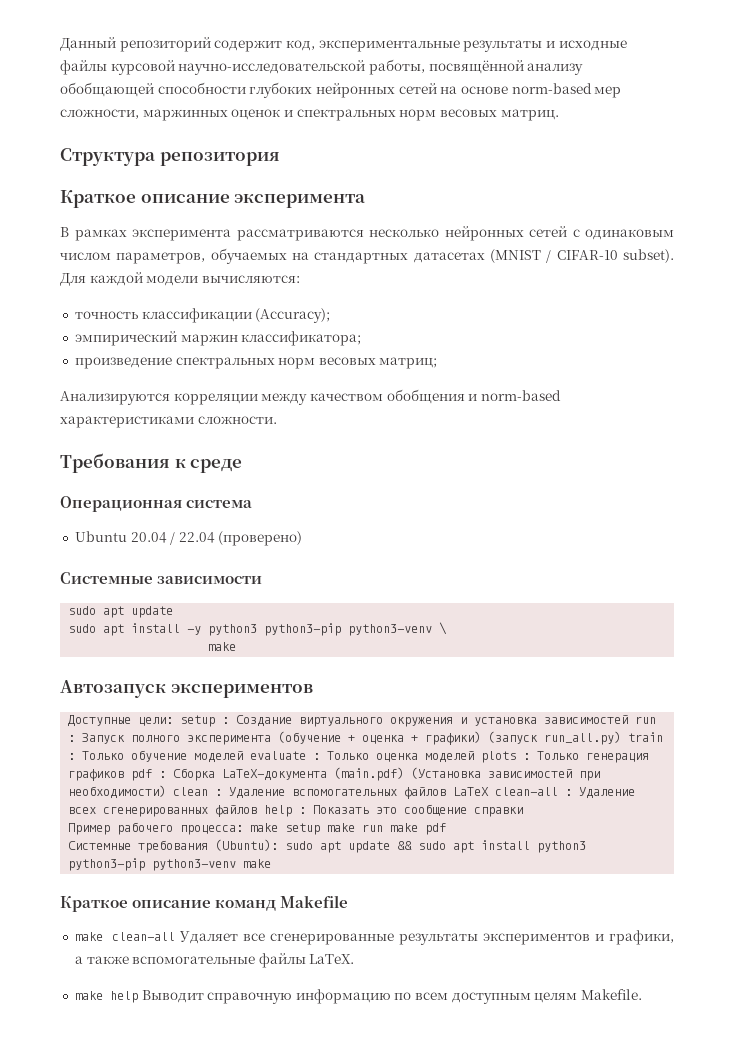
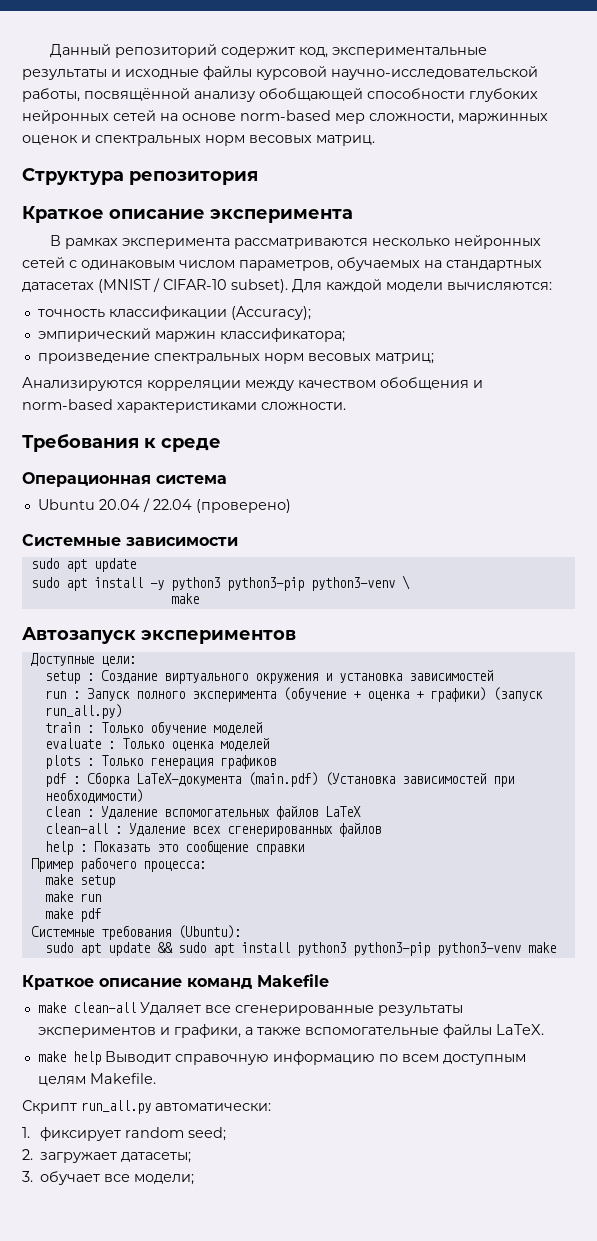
- Доступные цели: setup :
+ Доступные цели:
+ setup :
- Создание виртуального окружения и установка зависимостей run :
+ Создание виртуального окружения и установка зависимостей
+ run :
- Запуск полного эксперимента (обучение + оценка + графики) (запуск run_all.py) train :
+ Запуск полного эксперимента (обучение + оценка + графики) (запуск run_all.py)
+ train :
- Только обучение моделей evaluate :
+ Только обучение моделей
+ evaluate :
- Только оценка моделей plots :
+ Только оценка моделей
+ plots :
- Только генерация графиков pdf :
+ Только генерация графиков
+ pdf :
- Сборка LaTeX-документа (main.pdf) (Установка зависимостей при необходимости) clean :
+ Сборка LaTeX-документа (main.pdf) (Установка зависимостей при необходимости)
+ clean :
- Удаление вспомогательных файлов LaTeX clean-all :
+ Удаление вспомогательных файлов LaTeX
+ clean-all :
- Удаление всех сгенерированных файлов help :
+ Удаление всех сгенерированных файлов
+ help :
- Пример рабочего процесса: make setup make run make pdf
+ Пример рабочего процесса:
+ make setup
+ make run
+ make pdf
- Системные требования (Ubuntu): sudo apt update && sudo apt install python3 python3-pip python3-venv make
+ Системные требования (Ubuntu):
+ sudo apt update && sudo apt install python3 python3-pip python3-venv make
+ Скрипт run_all.py автоматически:
+ 1. фиксирует random seed;
+ 2. загружает датасеты;
+ 3. обучает все модели;

